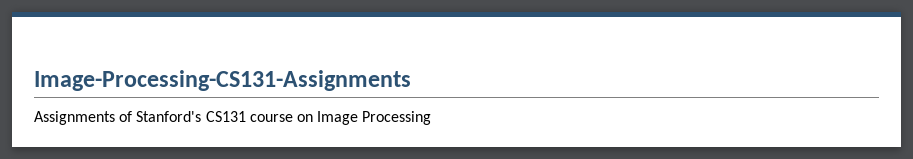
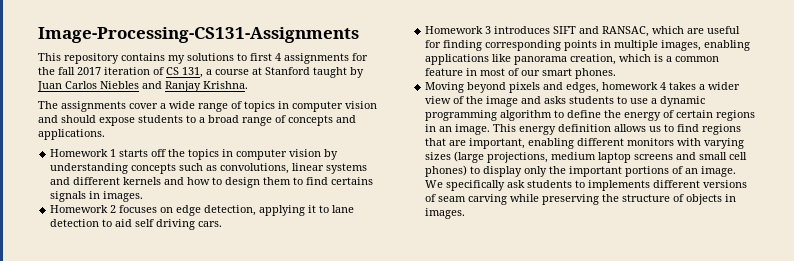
- Assignments of Stanford's CS131 course on Image Processing
+ This repository contains my solutions to first 4 assignments for the fall 2017 iteration of CS 131, a course at Stanford taught by Juan Carlos Niebles and Ranjay Krishna.
+ The assignments cover a wide range of topics in computer vision and should expose students to a broad range of concepts and applications.
+ Homework 1 starts off the topics in computer vision by understanding concepts such as convolutions, linear systems and different kernels and how to design them to find certains signals in images.
+ Homework 2 focuses on edge detection, applying it to lane detection to aid self driving cars.
+ Homework 3 introduces SIFT and RANSAC, which are useful for finding corresponding points in multiple images, enabling applications like panorama creation, which is a common feature in most of our smart phones.
+ Moving beyond pixels and edges, homework 4 takes a wider view of the image and asks students to use a dynamic programming algorithm to define the energy of certain regions in an image. This energy definition allows us to find regions that are important, enabling different monitors with varying sizes (large projections, medium laptop screens and small cell phones) to display only the important portions of an image. We specifically ask students to implements different versions of seam carving while preserving the structure of objects in images.

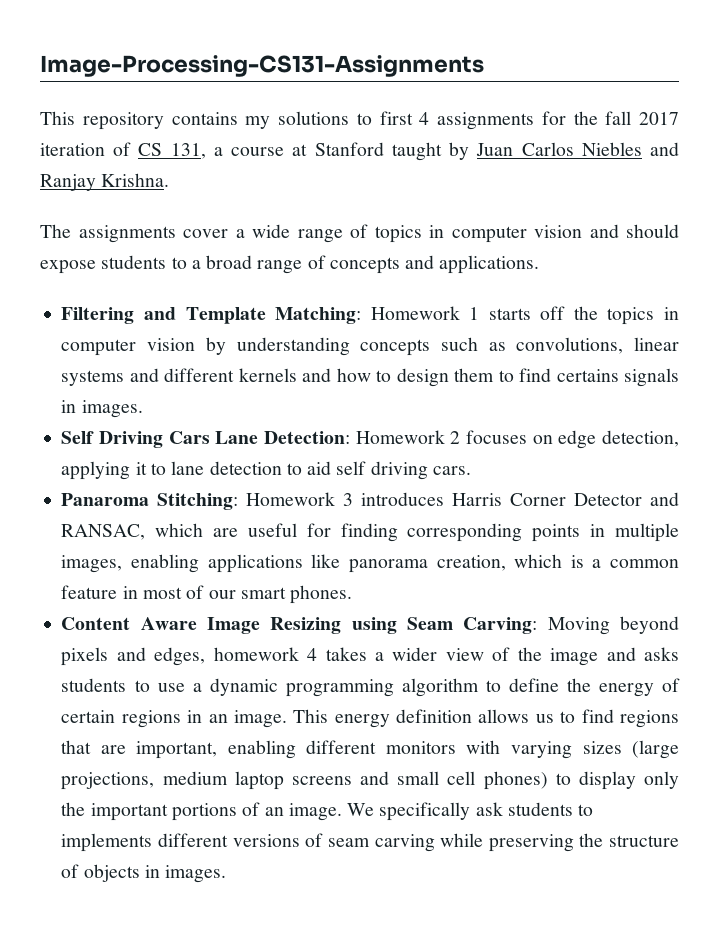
- Homework 1 starts off the topics in computer vision by understanding concepts such as convolutions, linear systems and different kernels and how to design them to find certains signals in images.
+ Filtering and Template Matching: Homework 1 starts off the topics in computer vision by understanding concepts such as convolutions, linear systems and different kernels and how to design them to find certains signals in images.
- Homework 2 focuses on edge detection, applying it to lane detection to aid self driving cars.
+ Self Driving Cars Lane Detection: Homework 2 focuses on edge detection, applying it to lane detection to aid self driving cars.
- Homework 3 introduces SIFT and RANSAC, which are useful for finding corresponding points in multiple images, enabling applications like panorama creation, which is a common feature in most of our smart phones.
+ Panaroma Stitching: Homework 3 introduces Harris Corner Detector and RANSAC, which are useful for finding corresponding points in multiple images, enabling applications like panorama creation, which is a common feature in most of our smart phones.
- Moving beyond pixels and edges, homework 4 takes a wider view of the image and asks students to use a dynamic programming algorithm to define the energy of certain regions in an image.
+ Content Aware Image Resizing using Seam Carving: Moving beyond pixels and edges, homework 4 takes a wider view of the image and asks students to use a dynamic programming algorithm to define the energy of certain regions in an image.

